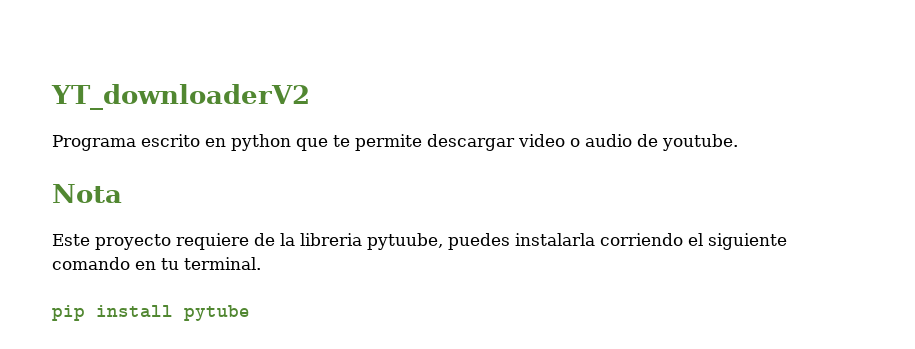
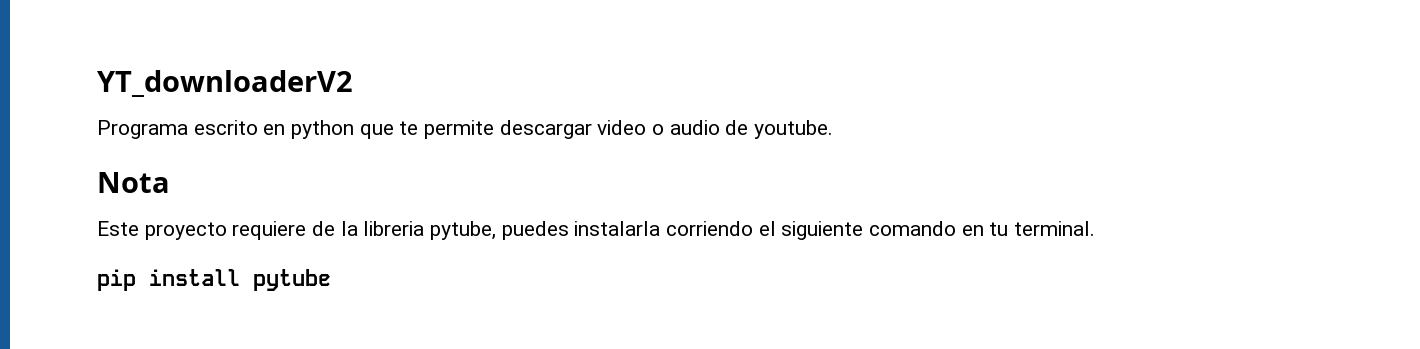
- Este proyecto requiere de la libreria pytuube, puedes instalarla corriendo el siguiente comando en tu terminal.
+ Este proyecto requiere de la libreria pytube, puedes instalarla corriendo el siguiente comando en tu terminal.

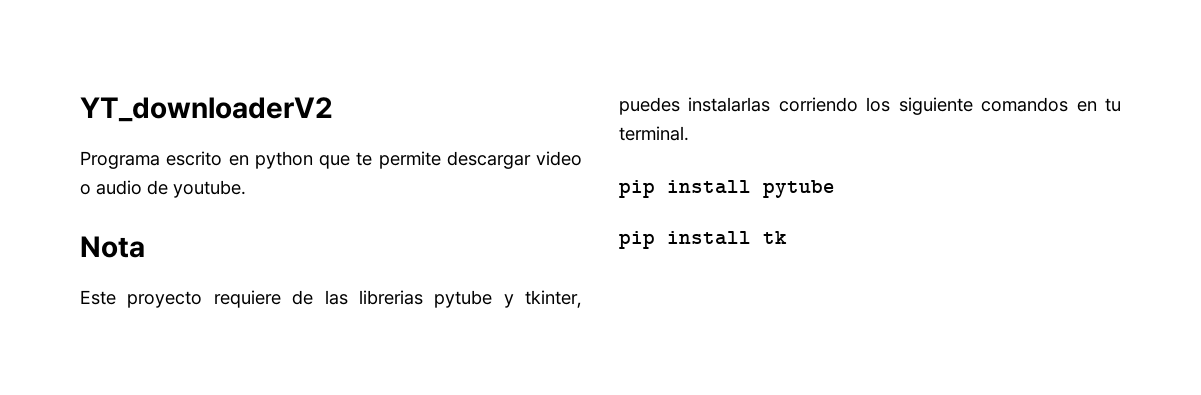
- Este proyecto requiere de la libreria pytube, puedes instalarla corriendo el siguiente comando en tu terminal.
+ Este proyecto requiere de las librerias pytube y tkinter, puedes instalarlas corriendo los siguiente comandos en tu terminal.
+ pip install tk

